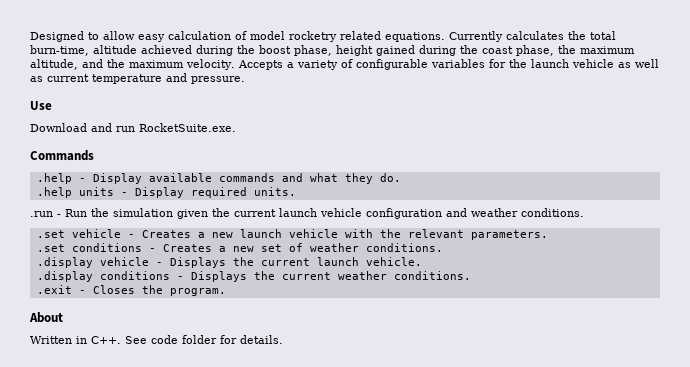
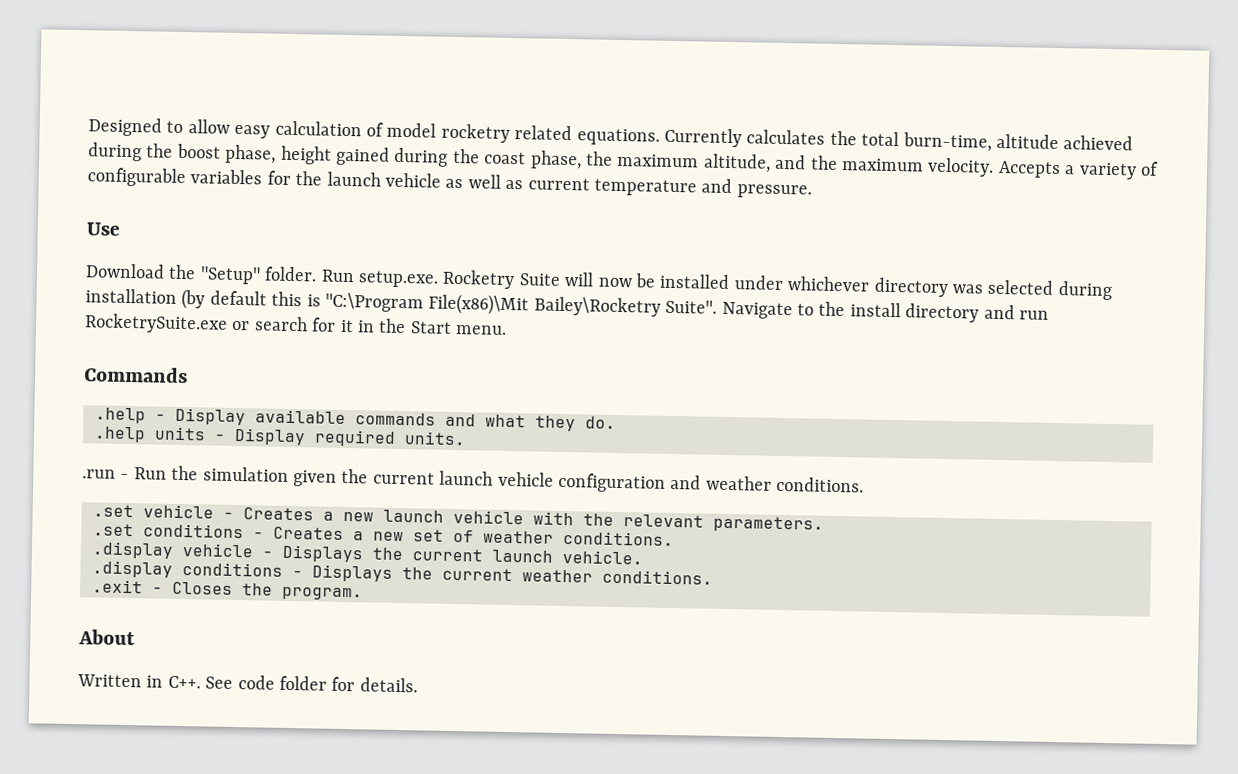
- Download and run RocketSuite.exe.
+ Download the "Setup" folder. Run setup.exe. Rocketry Suite will now be installed under whichever directory was selected during installation (by default this is "C:\Program File(x86)\Mit Bailey\Rocketry Suite". Navigate to the install directory and run RocketrySuite.exe or search for it in the Start menu.

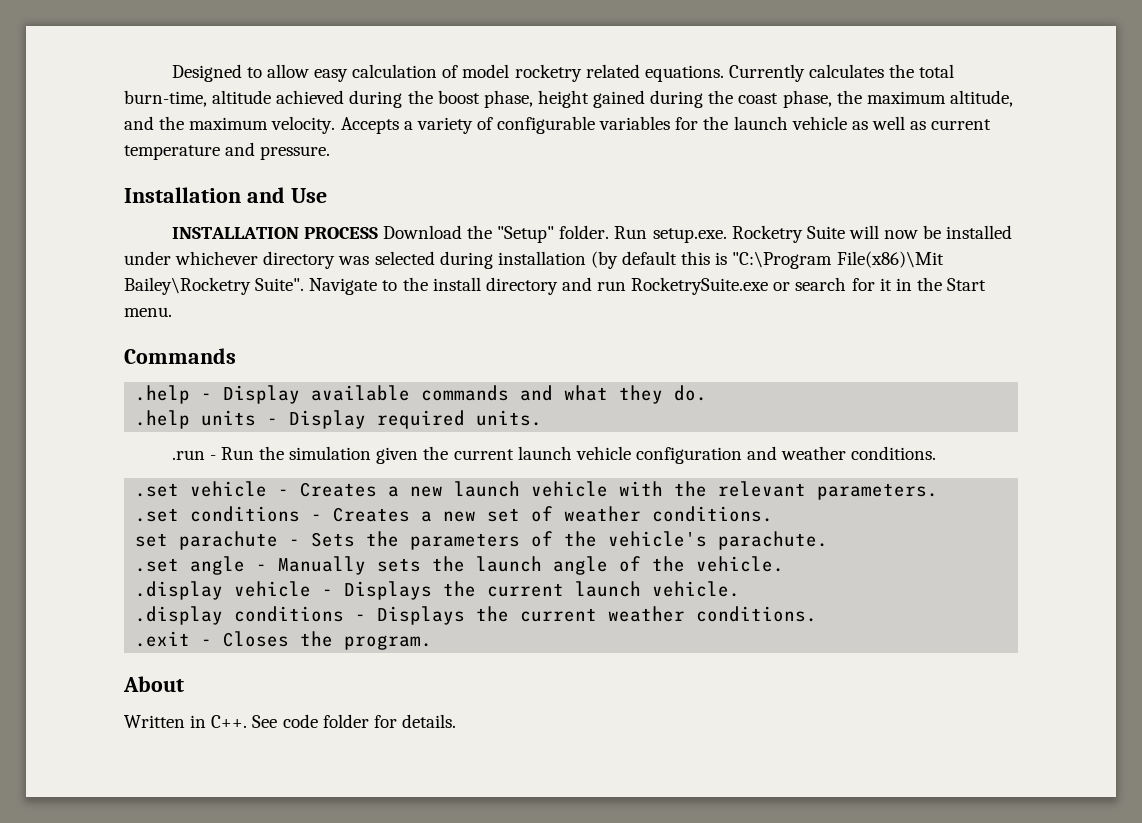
- Use
+ Installation and Use
- Download the "Setup" folder.
+ INSTALLATION PROCESS Download the "Setup" folder.
+ set parachute - Sets the parameters of the vehicle's parachute.
+ .set angle - Manually sets the launch angle of the vehicle.

